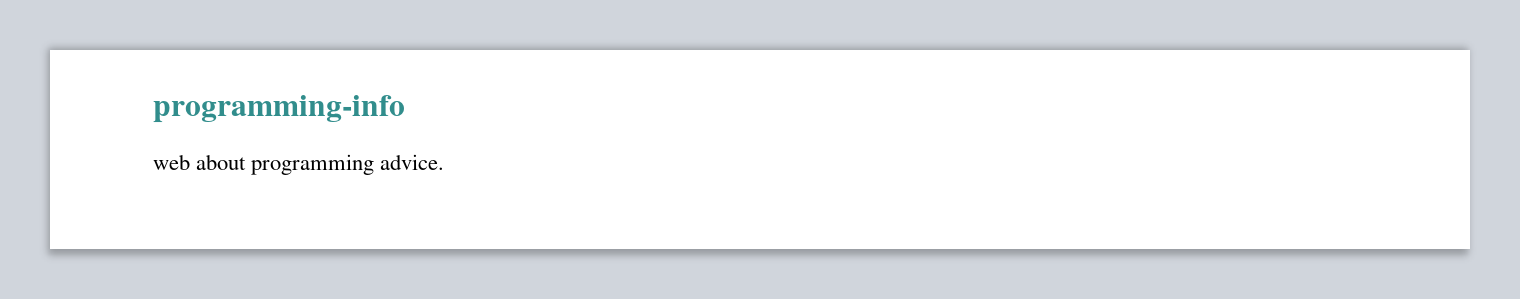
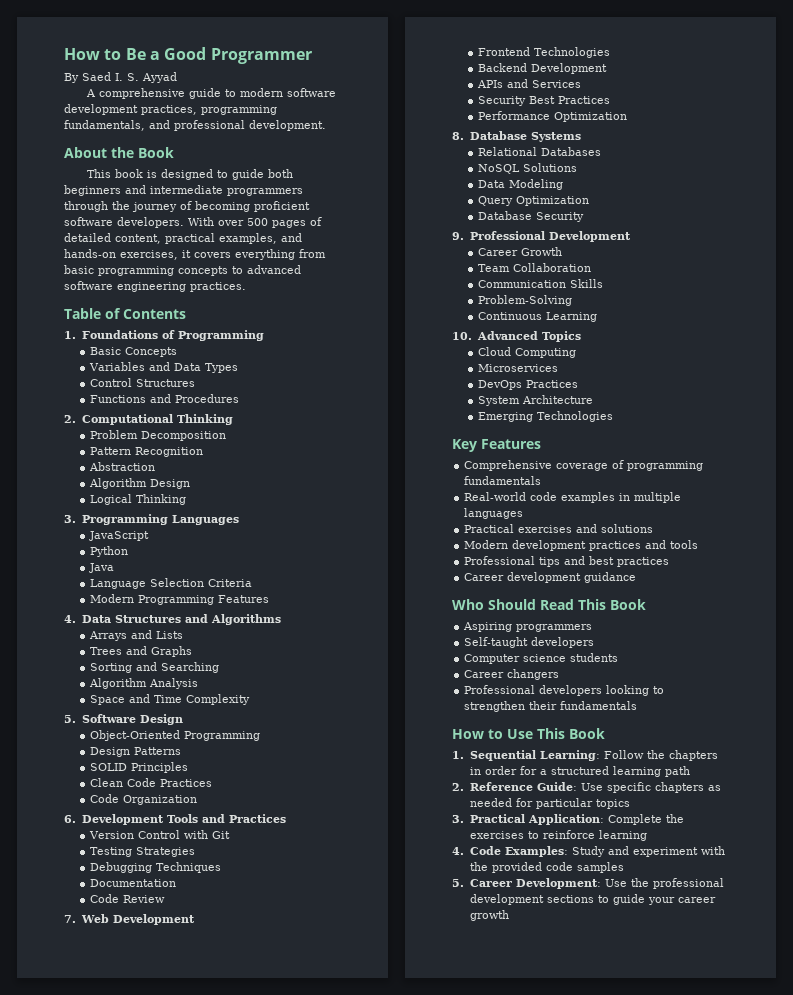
- programming-info
- web about programming advice.
+ How to Be a Good Programmer
+ By Saed I. S. Ayyad
+ A comprehensive guide to modern software development practices, programming fundamentals, and professional development.
+ About the Book
+ This book is designed to guide both beginners and intermediate programmers through the journey of becoming proficient software developers. With over 500 pages of detailed content, practical examples, and hands-on exercises, it covers everything from basic programming concepts to advanced software engineering practices.
+ Table of Contents
+ 1. Foundations of Programming
+ Basic Concepts
+ Variables and Data Types
+ Control Structures
+ Functions and Procedures
+ 2. Computational Thinking
+ Problem Decomposition
+ Pattern Recognition
+ Abstraction
+ Algorithm Design
+ Logical Thinking
+ 3. Programming Languages
+ JavaScript
+ Python
+ Java
+ Language Selection Criteria
+ Modern Programming Features
+ 4. Data Structures and Algorithms
+ Arrays and Lists
+ Trees and Graphs
+ Sorting and Searching
+ Algorithm Analysis
+ Space and Time Complexity
+ 5. Software Design
+ Object-Oriented Programming
+ Design Patterns
+ SOLID Principles
+ Clean Code Practices
+ Code Organization
+ 6. Development Tools and Practices
+ Version Control with Git
+ Testing Strategies
+ Debugging Techniques
+ Documentation
+ Code Review
+ 7. Web Development
+ Frontend Technologies
+ Backend Development
+ APIs and Services
+ Security Best Practices
+ Performance Optimization
+ 8. Database Systems
+ Relational Databases
+ NoSQL Solutions
+ Data Modeling
+ Query Optimization
+ Database Security
+ 9. Professional Development
+ Career Growth
+ Team Collaboration
+ Communication Skills
+ Problem-Solving
+ Continuous Learning
+ 10. Advanced Topics
+ Cloud Computing
+ Microservices
+ DevOps Practices
+ System Architecture
+ Emerging Technologies
+ Key Features
+ Comprehensive coverage of programming fundamentals
+ Real-world code examples in multiple languages
+ Practical exercises and solutions
+ Modern development practices and tools
+ Professional tips and best practices
+ Career development guidance
+ Who Should Read This Book
+ Aspiring programmers
+ Self-taught developers
+ Computer science students
+ Career changers
+ Professional developers looking to strengthen their fundamentals
+ How to Use This Book
+ 1. Sequential Learning: Follow the chapters in order for a structured learning path
+ 2. Reference Guide: Use specific chapters as needed for particular topics
+ 3. Practical Application: Complete the exercises to reinforce learning
+ 4. Code Examples: Study and experiment with the provided code samples
+ 5. Career Development: Use the professional development sections to guide your career growth

